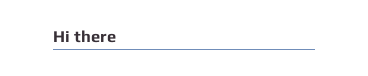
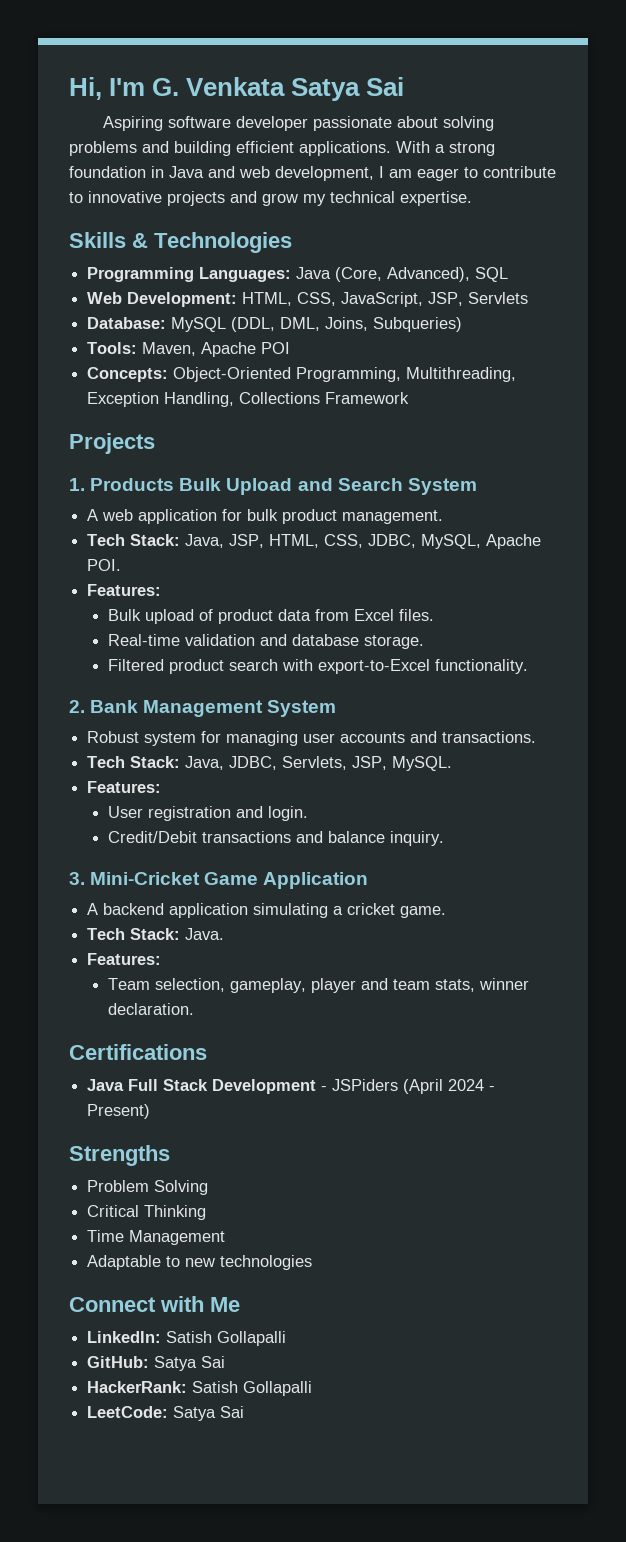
- Hi there
+ Hi, I'm G. Venkata Satya Sai
+ Aspiring software developer passionate about solving problems and building efficient applications. With a strong foundation in Java and web development, I am eager to contribute to innovative projects and grow my technical expertise.
+ Skills & Technologies
+ Programming Languages: Java (Core, Advanced), SQL
+ Web Development: HTML, CSS, JavaScript, JSP, Servlets
+ Database: MySQL (DDL, DML, Joins, Subqueries)
+ Tools: Maven, Apache POI
+ Concepts: Object-Oriented Programming, Multithreading, Exception Handling, Collections Framework
+ Projects
+ 1. Products Bulk Upload and Search System
+ A web application for bulk product management.
+ Tech Stack: Java, JSP, HTML, CSS, JDBC, MySQL, Apache POI.
+ Features:
+ Bulk upload of product data from Excel files.
+ Real-time validation and database storage.
+ Filtered product search with export-to-Excel functionality.
+ 2. Bank Management System
+ Robust system for managing user accounts and transactions.
+ Tech Stack: Java, JDBC, Servlets, JSP, MySQL.
+ Features:
+ User registration and login.
+ Credit/Debit transactions and balance inquiry.
+ 3. Mini-Cricket Game Application
+ A backend application simulating a cricket game.
+ Tech Stack: Java.
+ Features:
+ Team selection, gameplay, player and team stats, winner declaration.
+ Certifications
+ Java Full Stack Development - JSPiders (April 2024 - Present)
+ Strengths
+ Problem Solving
+ Critical Thinking
+ Time Management
+ Adaptable to new technologies
+ Connect with Me
+ LinkedIn: Satish Gollapalli
+ GitHub: Satya Sai
+ HackerRank: Satish Gollapalli
+ LeetCode: Satya Sai

